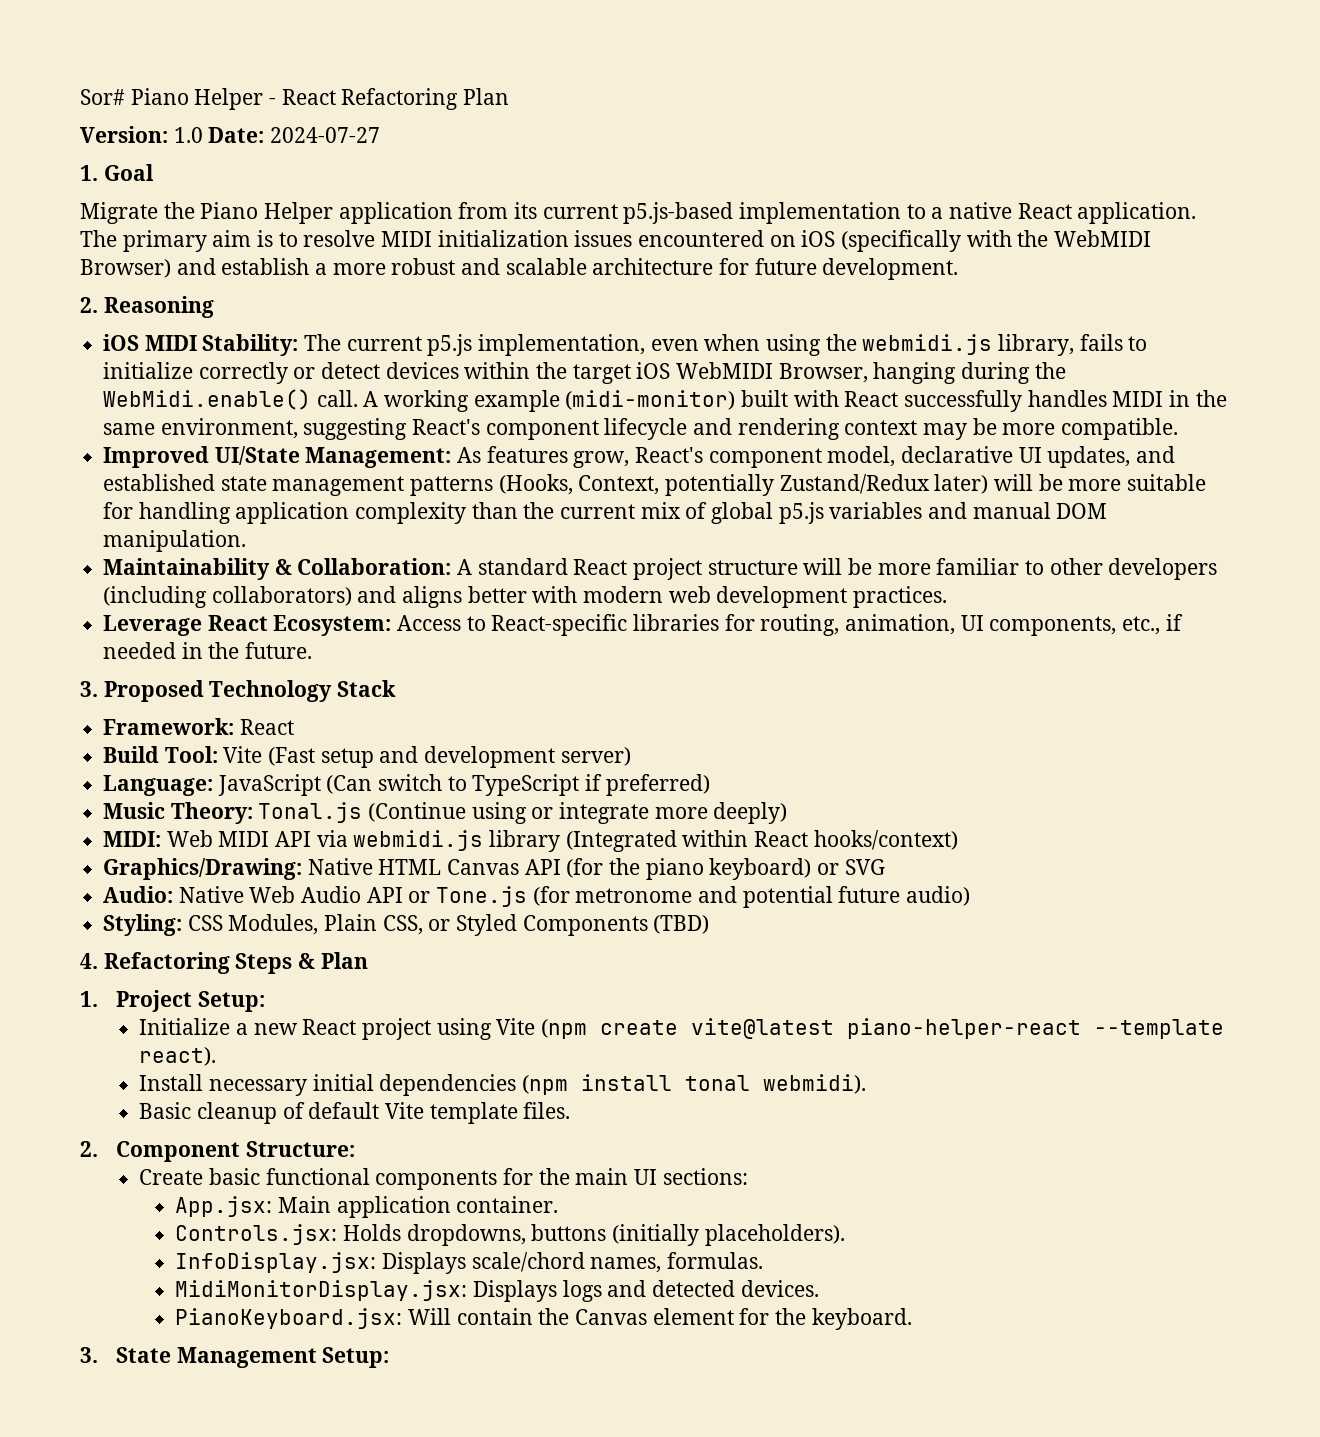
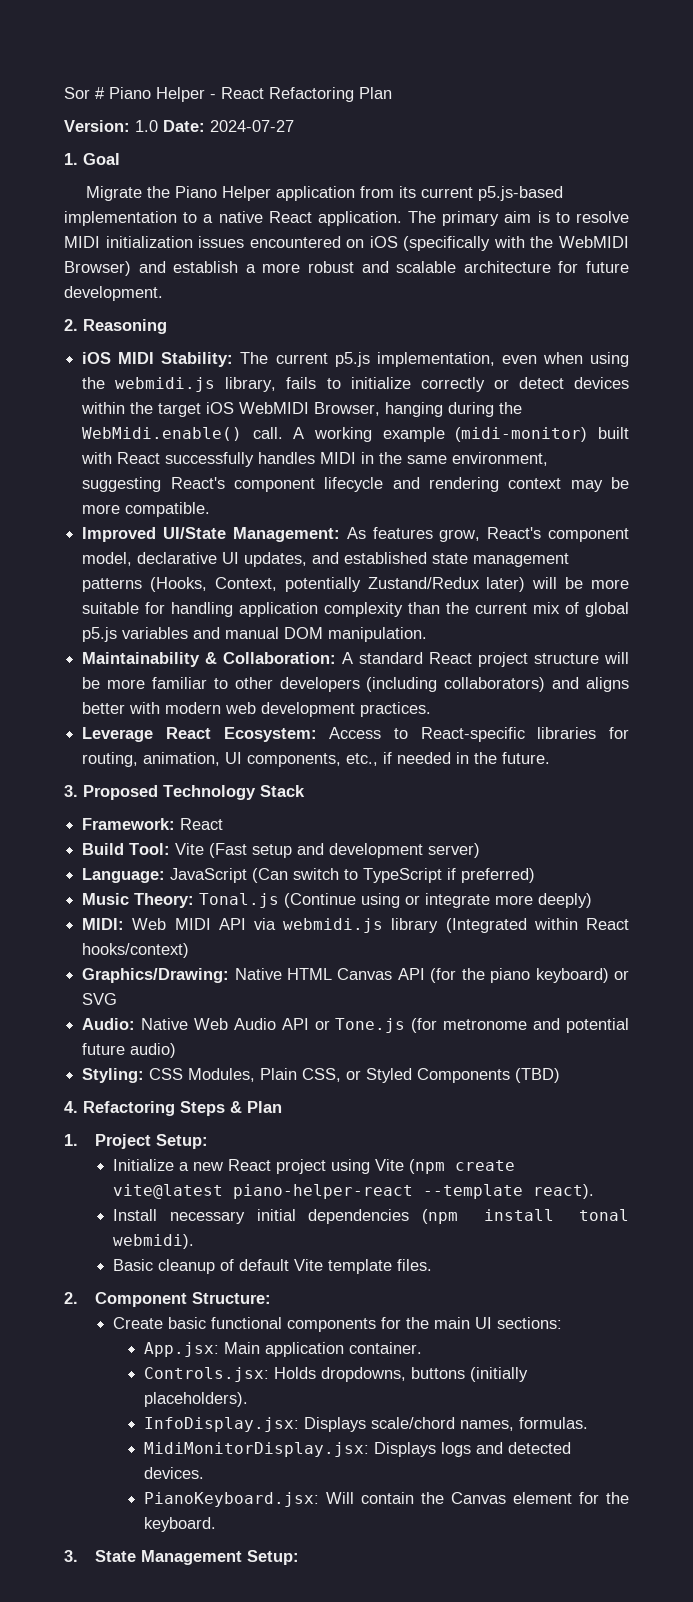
- Sor# Piano Helper - React Refactoring Plan
+ Sor # Piano Helper - React Refactoring Plan

